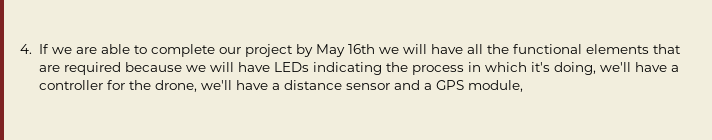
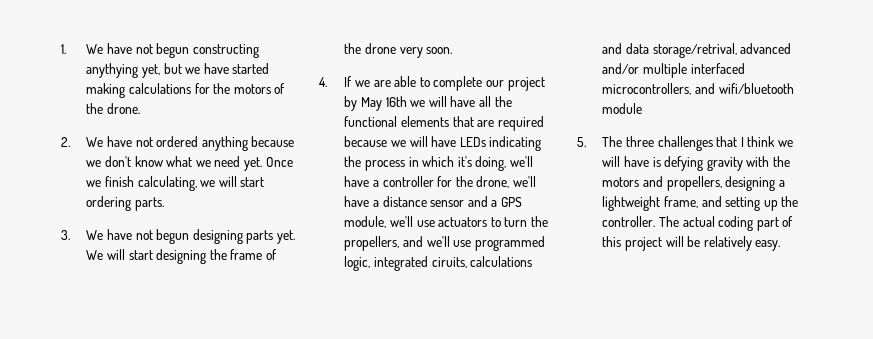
+ 1. We have not begun constructing anythying yet, but we have started making calculations for the motors of the drone.
+ 2. We have not ordered anything because we don't know what we need yet. Once we finish calculating, we will start ordering parts.
+ 3. We have not begun designing parts yet. We will start designing the frame of the drone very soon.
- 4. If we are able to complete our project by May 16th we will have all the functional elements that are required because we will have LEDs indicating the process in which it's doing, we'll have a controller for the drone, we'll have a distance sensor and a GPS module,
+ 4. If we are able to complete our project by May 16th we will have all the functional elements that are required because we will have LEDs indicating the process in which it's doing, we'll have a controller for the drone, we'll have a distance sensor and a GPS module, we'll use actuators to turn the propellers, and we'll use programmed logic, integrated ciruits, calculations and data storage/retrival, advanced and/or multiple interfaced microcontrollers, and wifi/bluetooth module
+ 5. The three challenges that I think we will have is defying gravity with the motors and propellers, designing a lightweight frame, and setting up the controller. The actual coding part of this project will be relatively easy.

